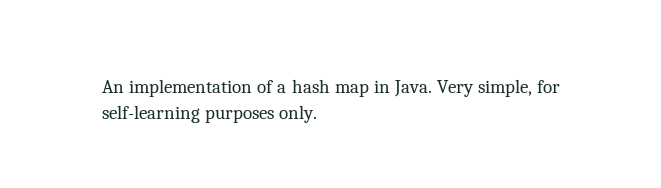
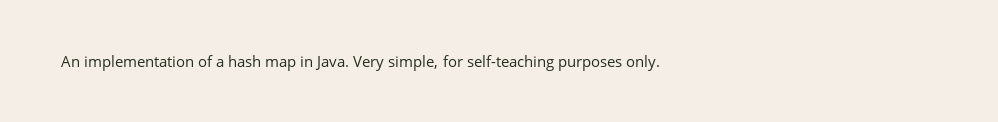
- Very simple, for self-learning purposes only.
+ Very simple, for self-teaching purposes only.

